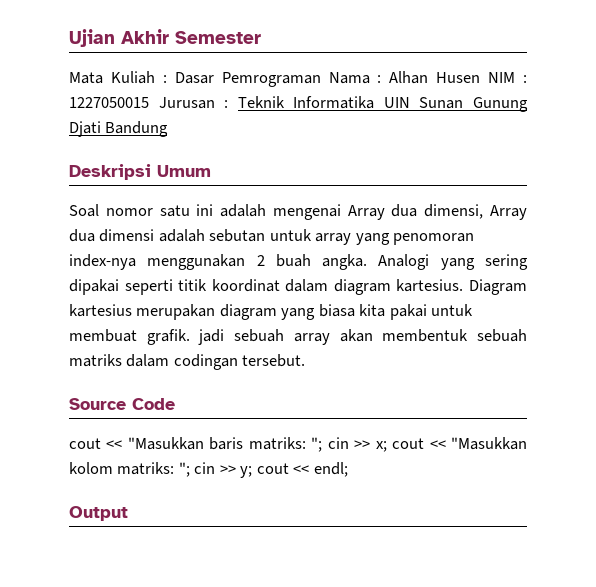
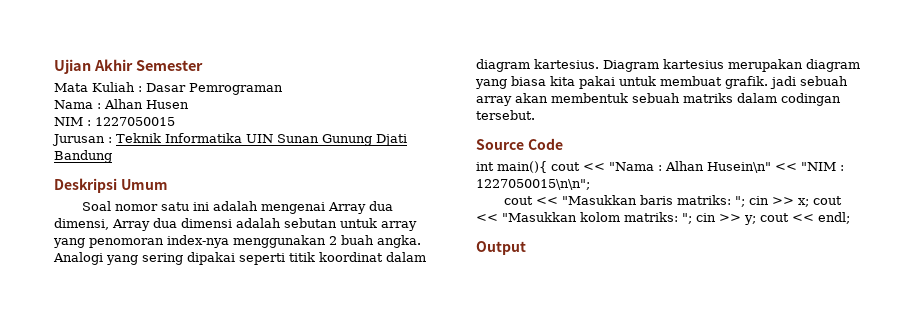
- Mata Kuliah : Dasar Pemrograman Nama : Alhan Husen NIM : 1227050015 Jurusan : Teknik Informatika UIN Sunan Gunung Djati Bandung
+ Mata Kuliah : Dasar Pemrograman
+ Nama : Alhan Husen
+ NIM : 1227050015
+ Jurusan : Teknik Informatika UIN Sunan Gunung Djati Bandung
+ int main(){ cout << "Nama : Alhan Husein\n" << "NIM : 1227050015\n\n";

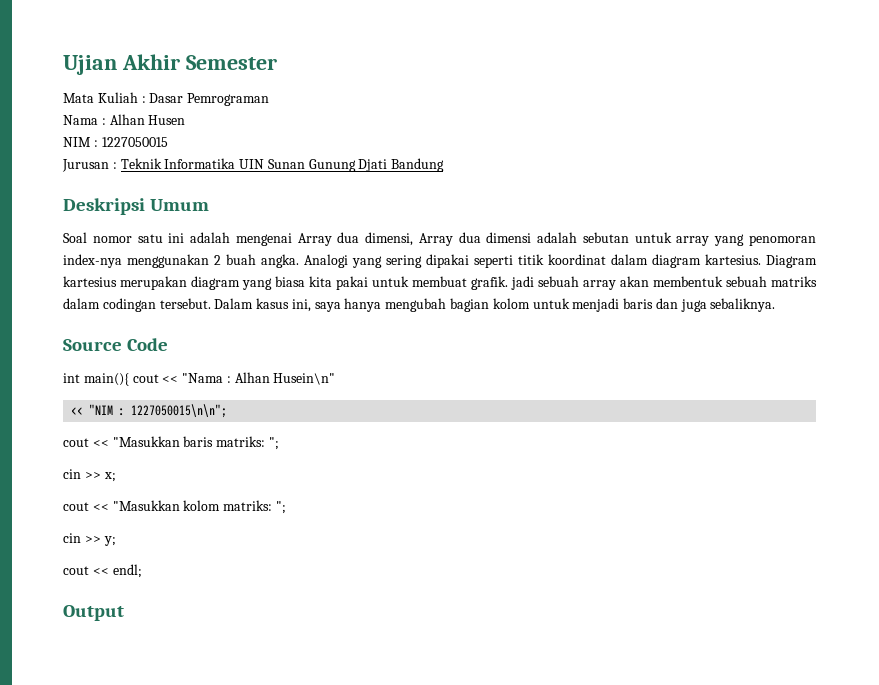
+ Dalam kasus ini, saya hanya mengubah bagian kolom untuk menjadi baris dan juga sebaliknya.
- int main(){ cout << "Nama : Alhan Husein\n" << "NIM : 1227050015\n\n";
+ int main(){ cout << "Nama : Alhan Husein\n"
+ << "NIM : 1227050015\n\n";
- cout << "Masukkan baris matriks: "; cin >> x; cout << "Masukkan kolom matriks: "; cin >> y; cout << endl;
+ cout << "Masukkan baris matriks: ";
+ cin >> x;
+ cout << "Masukkan kolom matriks: ";
+ cin >> y;
+ cout << endl;

